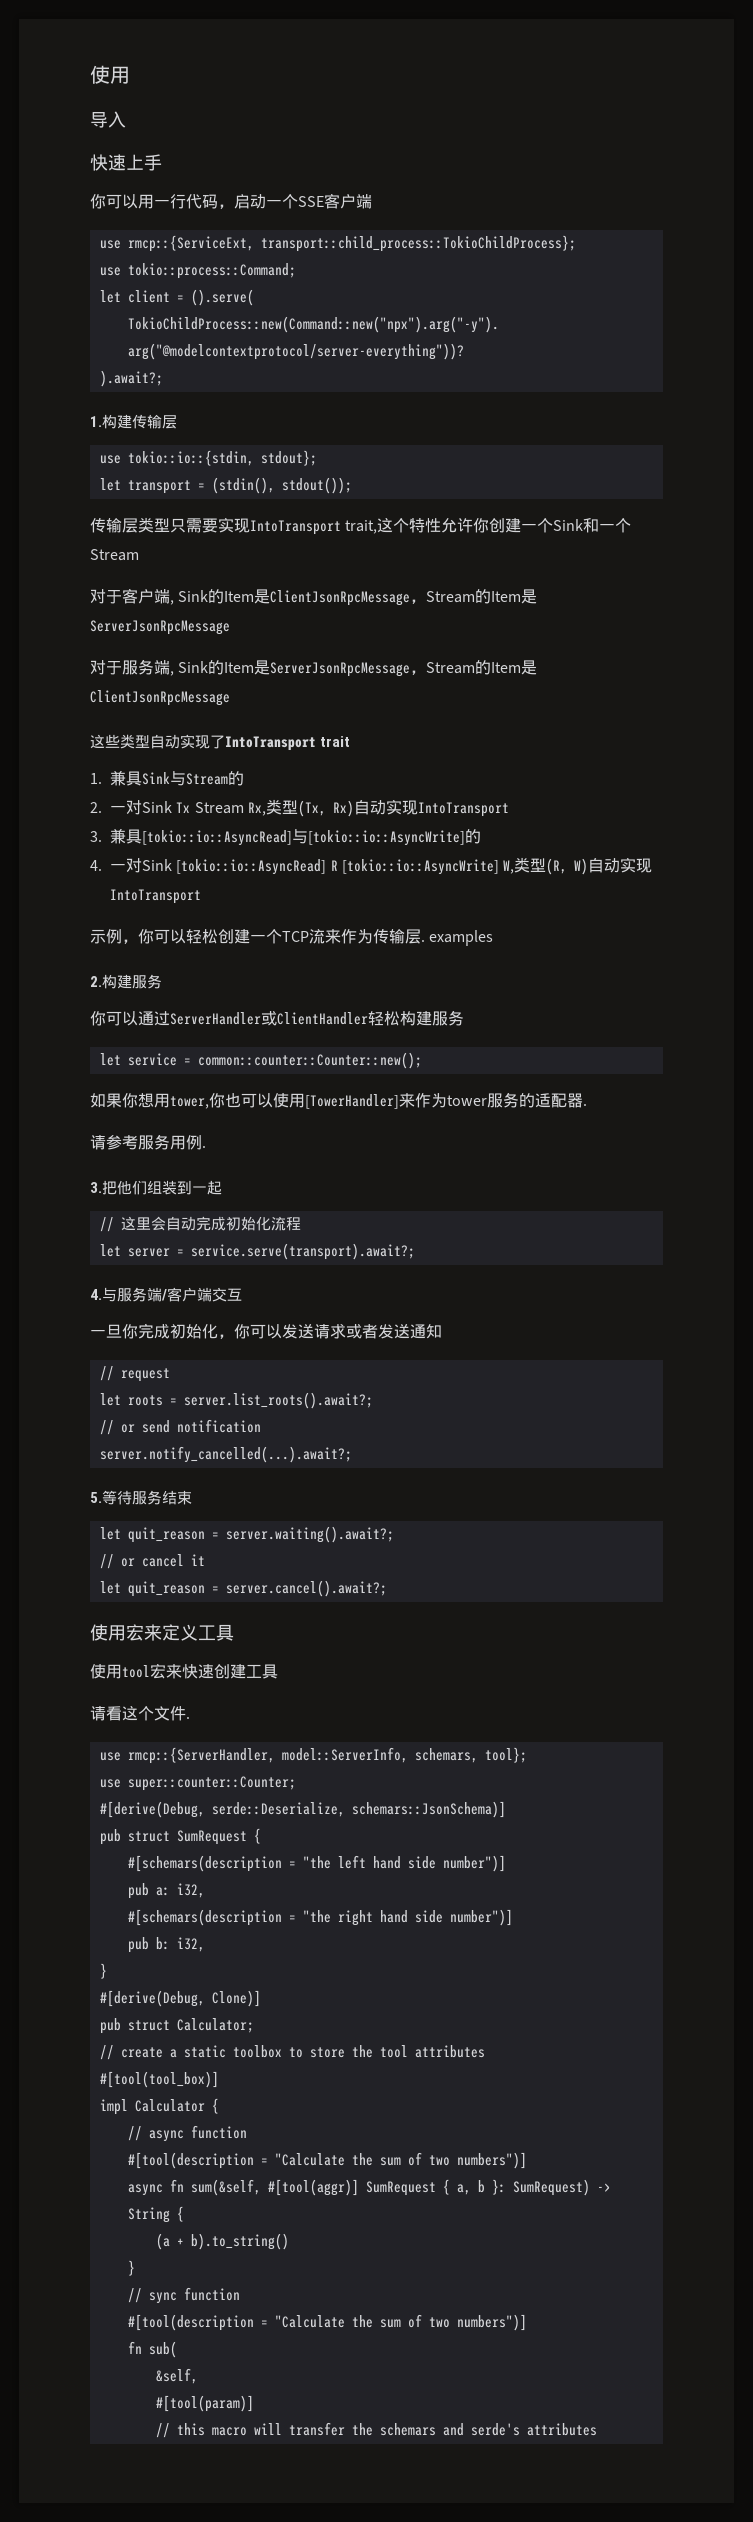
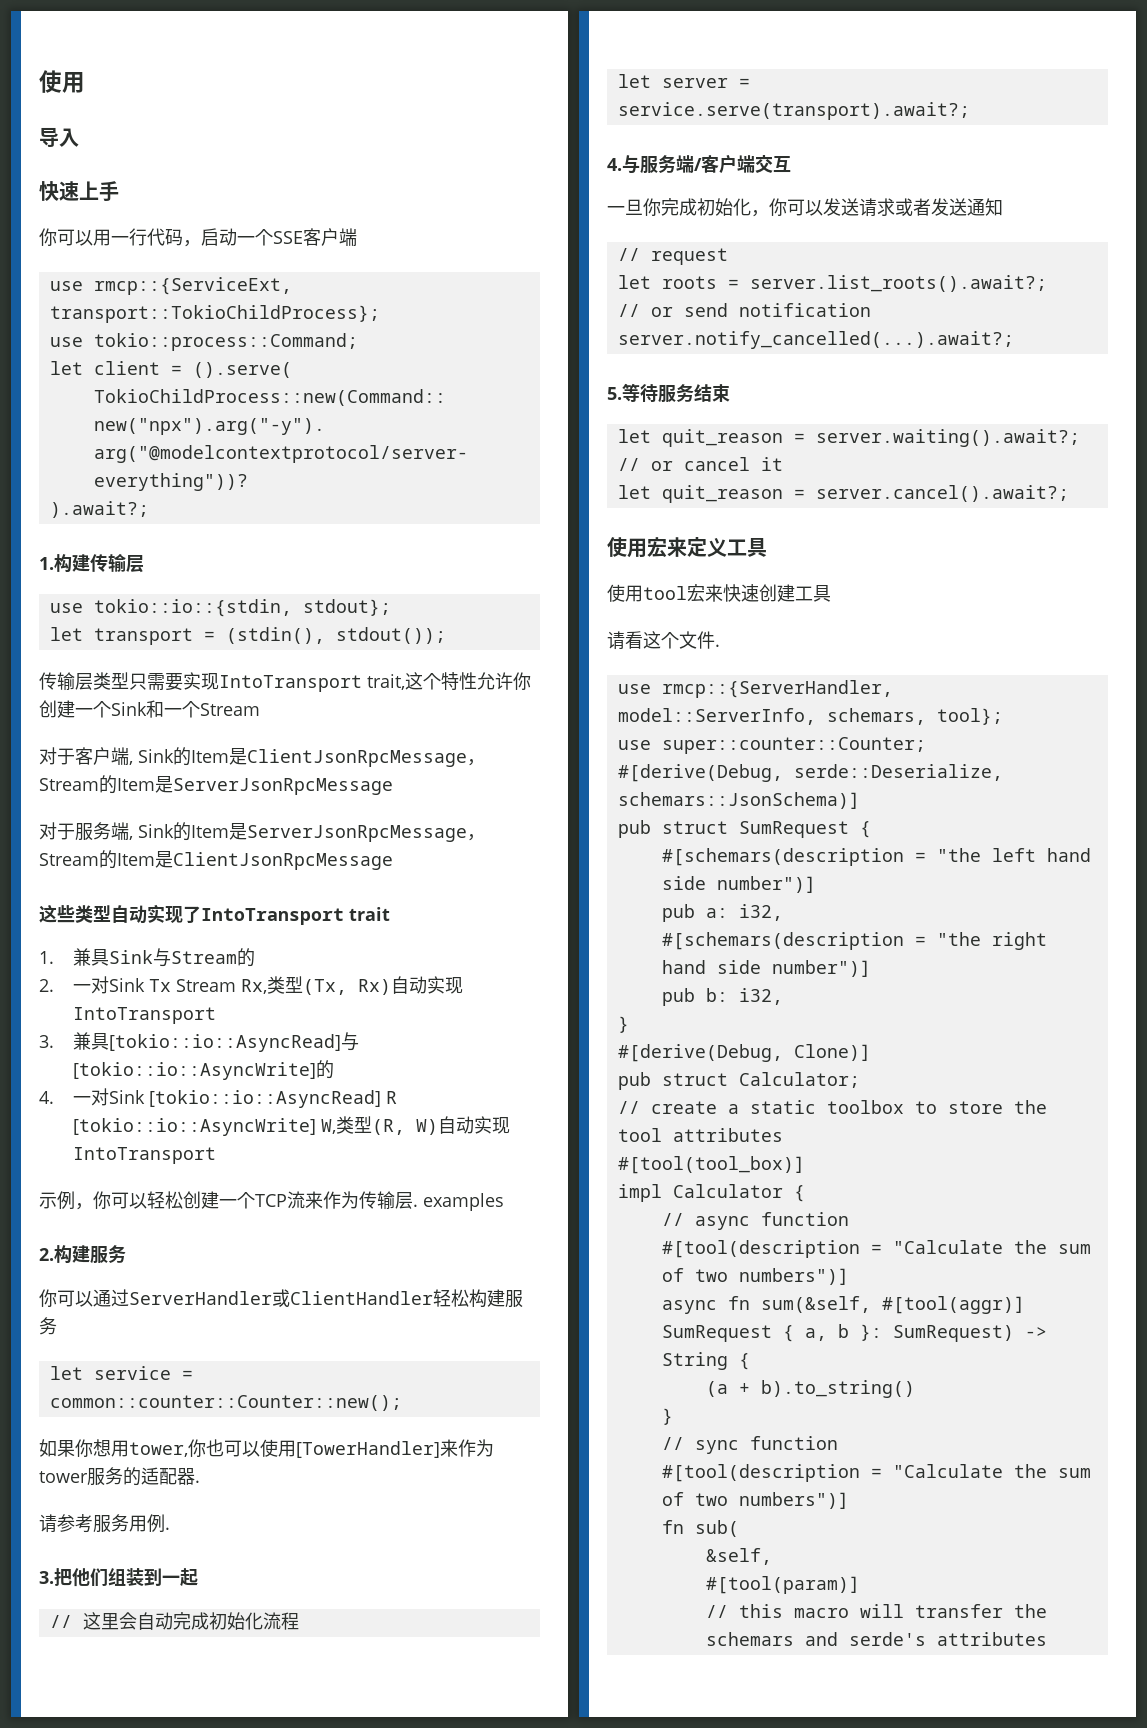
- use rmcp::{ServiceExt, transport::child_process::TokioChildProcess};
+ use rmcp::{ServiceExt, transport::TokioChildProcess};

